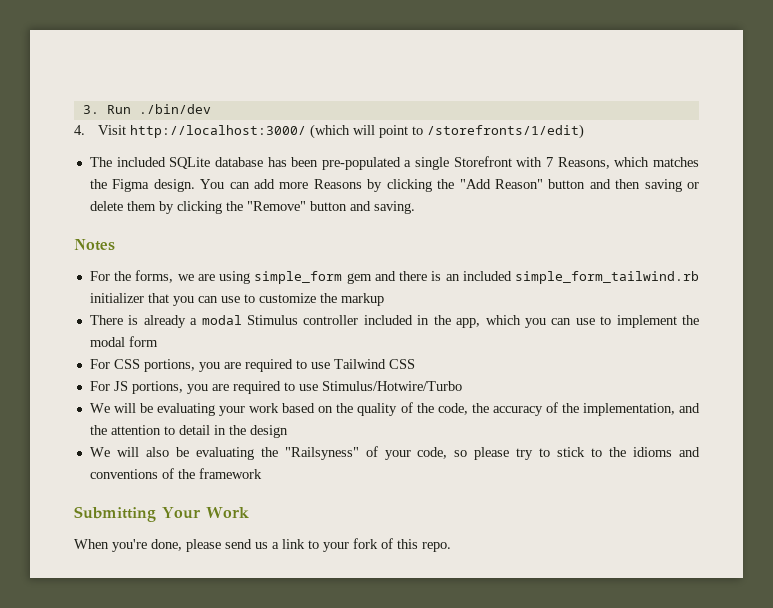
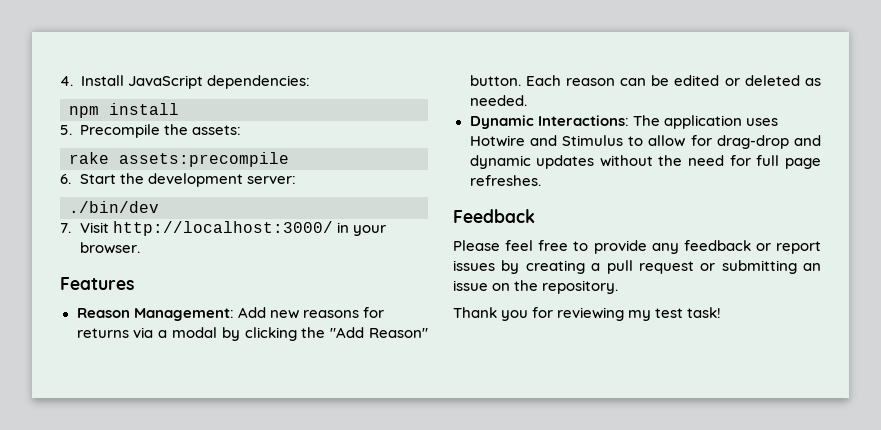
- 3. Run ./bin/dev
+ 4. Install JavaScript dependencies:
+ npm install
+ 5. Precompile the assets:
+ rake assets:precompile
+ 6. Start the development server:
+ ./bin/dev
- 4. Visit http://localhost:3000/ (which will point to /storefronts/1/edit)
- The included SQLite database has been pre-populated a single Storefront with 7 Reasons, which matches the Figma design. You can add more Reasons by clicking the "Add Reason" button and then saving or delete them by clicking the "Remove" button and saving.
- Notes
- For the forms, we are using simple_form gem and there is an included simple_form_tailwind.rb initializer that you can use to customize the markup
- There is already a modal Stimulus controller included in the app, which you can use to implement the modal form
- For CSS portions, you are required to use Tailwind CSS
- For JS portions, you are required to use Stimulus/Hotwire/Turbo
- We will be evaluating your work based on the quality of the code, the accuracy of the implementation, and the attention to detail in the design
- We will also be evaluating the "Railsyness" of your code, so please try to stick to the idioms and conventions of the framework
- Submitting Your Work
- When you're done, please send us a link to your fork of this repo.
+ 7. Visit http://localhost:3000/ in your browser.
+ Features
+ Reason Management: Add new reasons for returns via a modal by clicking the "Add Reason" button. Each reason can be edited or deleted as needed.
+ Dynamic Interactions: The application uses Hotwire and Stimulus to allow for drag-drop and dynamic updates without the need for full page refreshes.
+ Feedback
+ Please feel free to provide any feedback or report issues by creating a pull request or submitting an issue on the repository.
+ Thank you for reviewing my test task!

